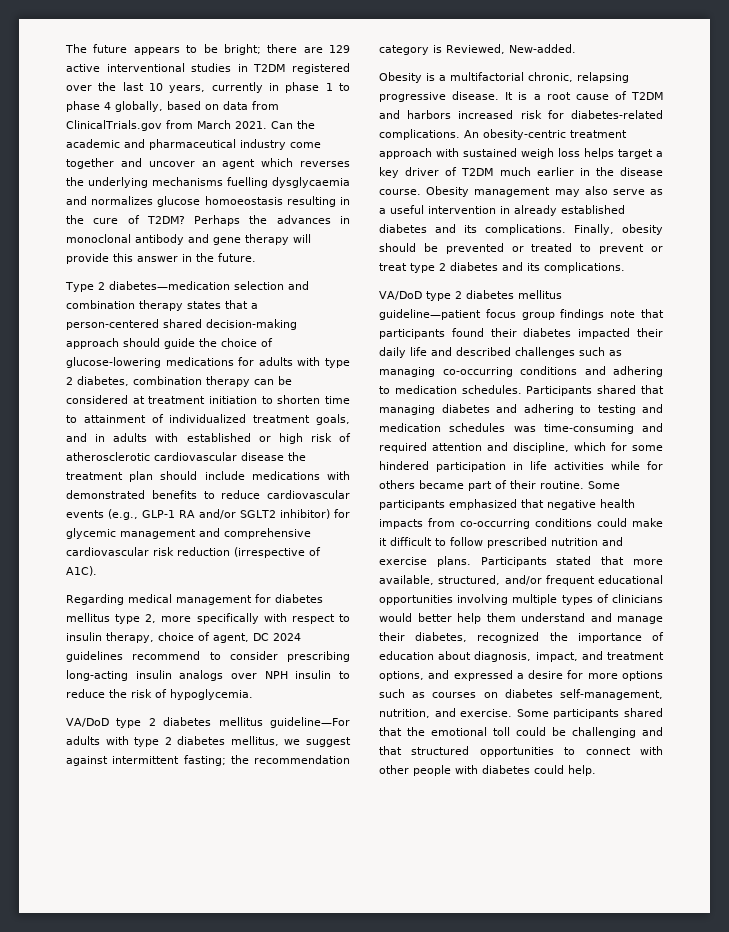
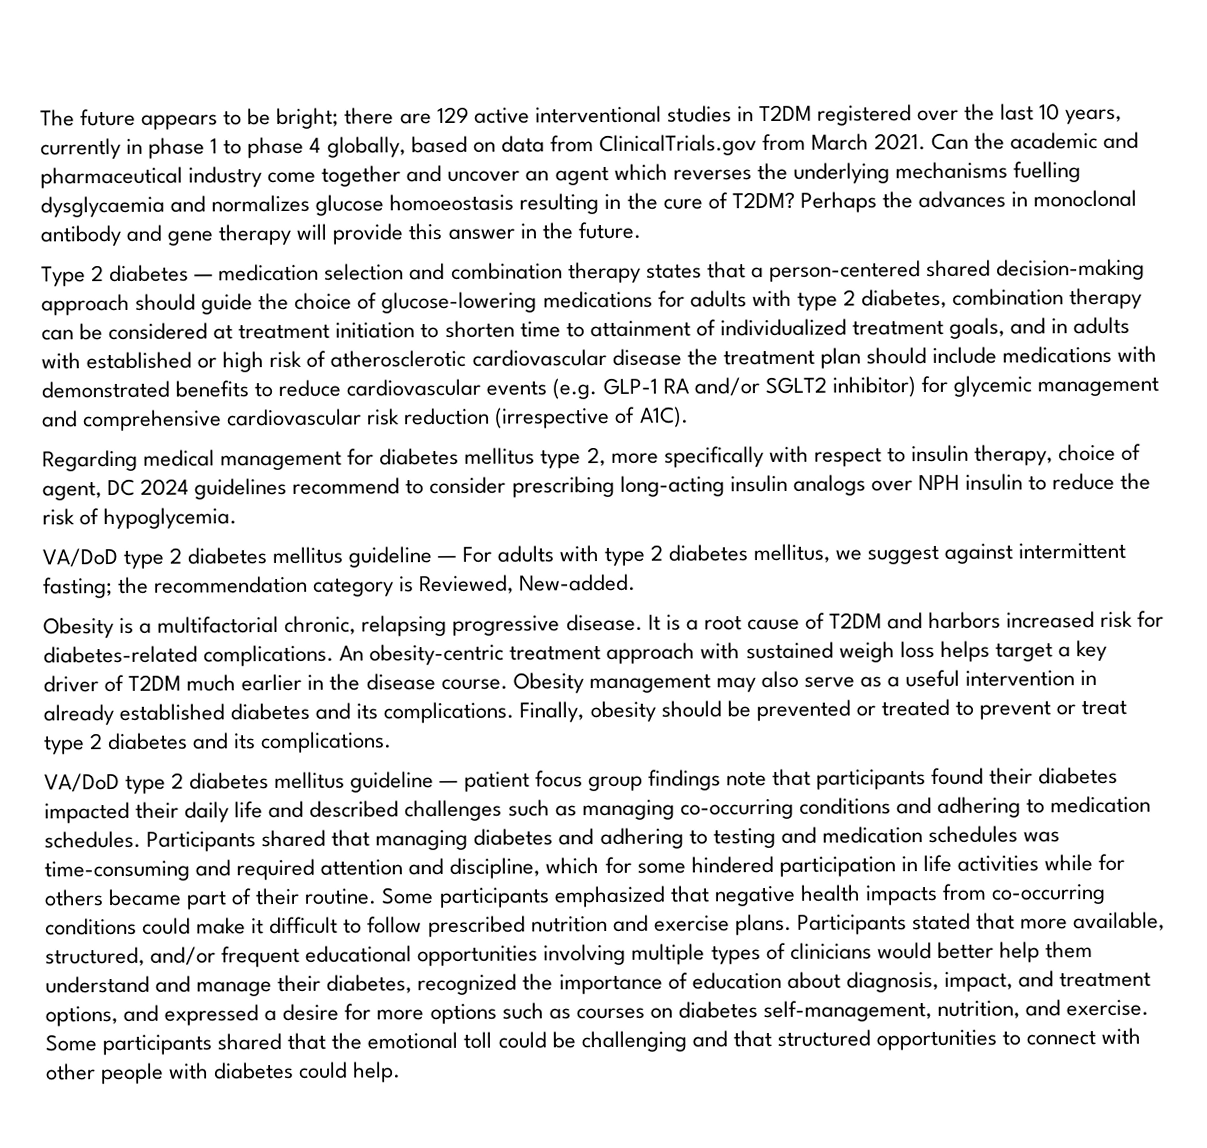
- Type 2 diabetes—medication selection and combination therapy states that a person-centered shared decision-making approach should guide the choice of glucose-lowering medications for adults with type 2 diabetes, combination therapy can be considered at treatment initiation to shorten time to attainment of individualized treatment goals, and in adults with established or high risk of atherosclerotic cardiovascular disease the treatment plan should include medications with demonstrated benefits to reduce cardiovascular events (e.g., GLP-1 RA and/or SGLT2 inhibitor) for glycemic management and comprehensive cardiovascular risk reduction (irrespective of A1C).
+ Type 2 diabetes — medication selection and combination therapy states that a person-centered shared decision-making approach should guide the choice of glucose-lowering medications for adults with type 2 diabetes, combination therapy can be considered at treatment initiation to shorten time to attainment of individualized treatment goals, and in adults with established or high risk of atherosclerotic cardiovascular disease the treatment plan should include medications with demonstrated benefits to reduce cardiovascular events (e.g. GLP-1 RA and/or SGLT2 inhibitor) for glycemic management and comprehensive cardiovascular risk reduction (irrespective of A1C).
- VA/DoD type 2 diabetes mellitus guideline—For adults with type 2 diabetes mellitus, we suggest against intermittent fasting; the recommendation category is Reviewed, New-added.
+ VA/DoD type 2 diabetes mellitus guideline — For adults with type 2 diabetes mellitus, we suggest against intermittent fasting; the recommendation category is Reviewed, New-added.
- VA/DoD type 2 diabetes mellitus guideline—patient focus group findings note that participants found their diabetes impacted their daily life and described challenges such as managing co-occurring conditions and adhering to medication schedules.
+ VA/DoD type 2 diabetes mellitus guideline — patient focus group findings note that participants found their diabetes impacted their daily life and described challenges such as managing co-occurring conditions and adhering to medication schedules.

